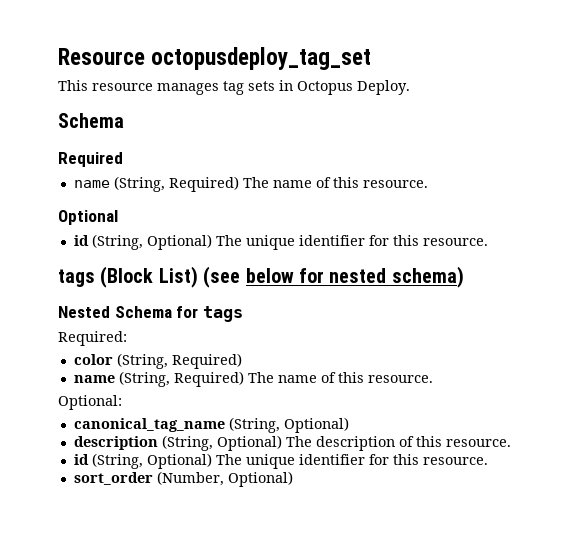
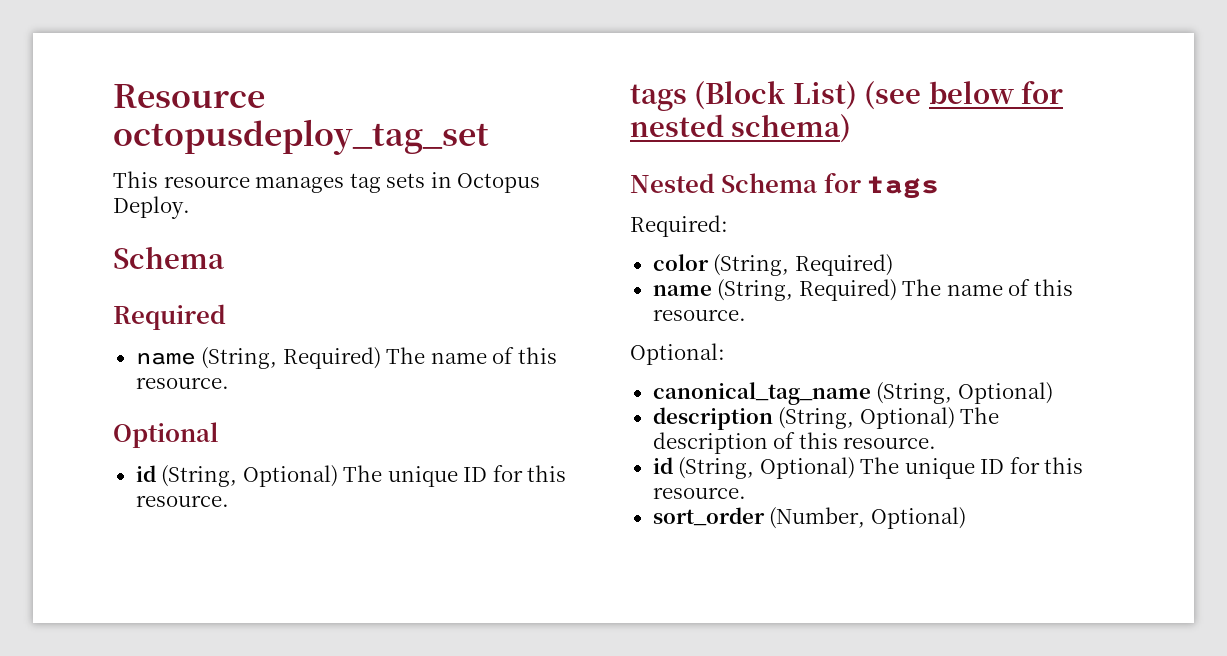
  Optional
- id (String, Optional) The unique identifier for this resource.
+ id (String, Optional) The unique ID for this resource.
  description (String, Optional) The description of this resource.
- id (String, Optional) The unique identifier for this resource.
+ id (String, Optional) The unique ID for this resource.

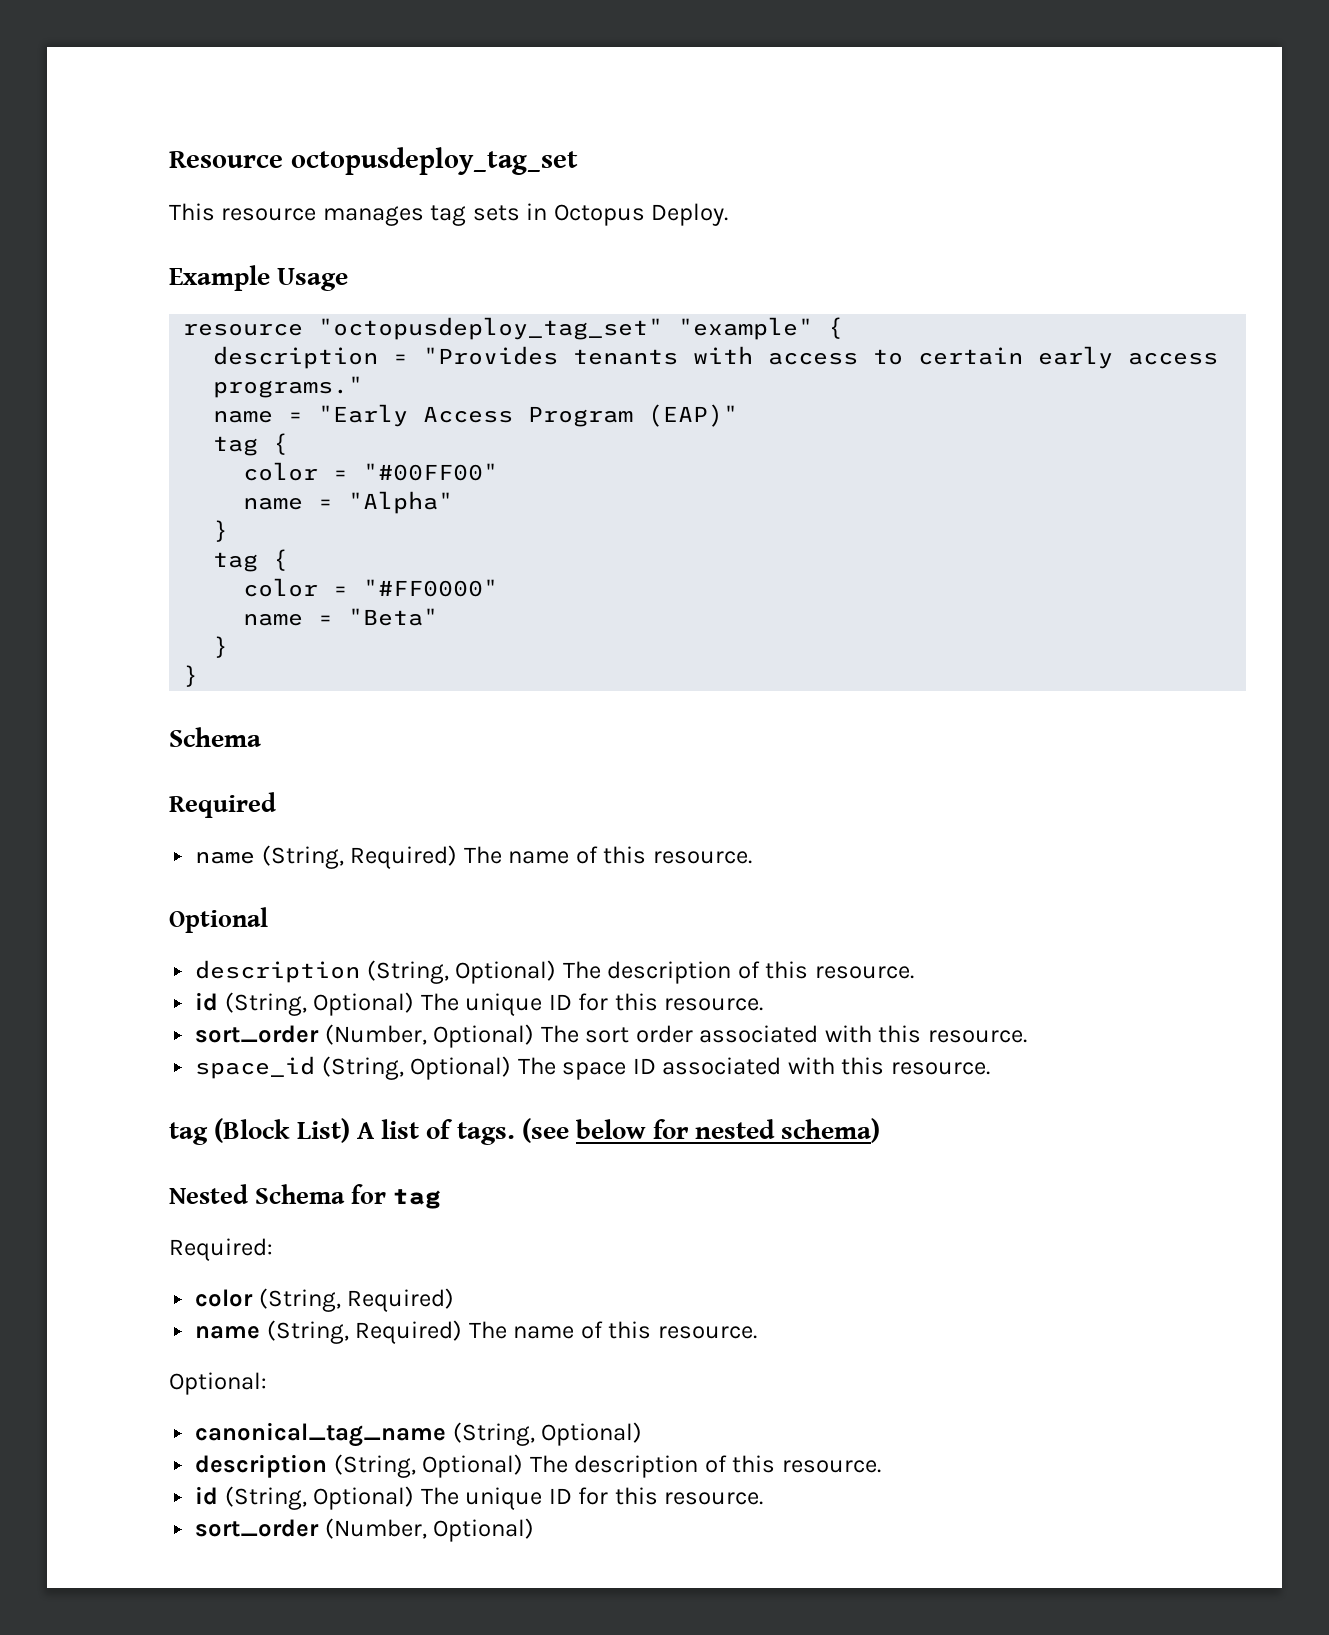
+ Example Usage
+ resource "octopusdeploy_tag_set" "example" {
+ description = "Provides tenants with access to certain early access programs."
+ name = "Early Access Program (EAP)"
+ tag {
+ color = "#00FF00"
+ name = "Alpha"
+ }
+ tag {
+ color = "#FF0000"
+ name = "Beta"
+ }
+ }
  Optional
+ description (String, Optional) The description of this resource.
  id (String, Optional) The unique ID for this resource.
- tags (Block List) (see below for nested schema)
+ sort_order (Number, Optional) The sort order associated with this resource.
+ space_id (String, Optional) The space ID associated with this resource.
+ tag (Block List) A list of tags. (see below for nested schema)
- Nested Schema for tags
+ Nested Schema for tag

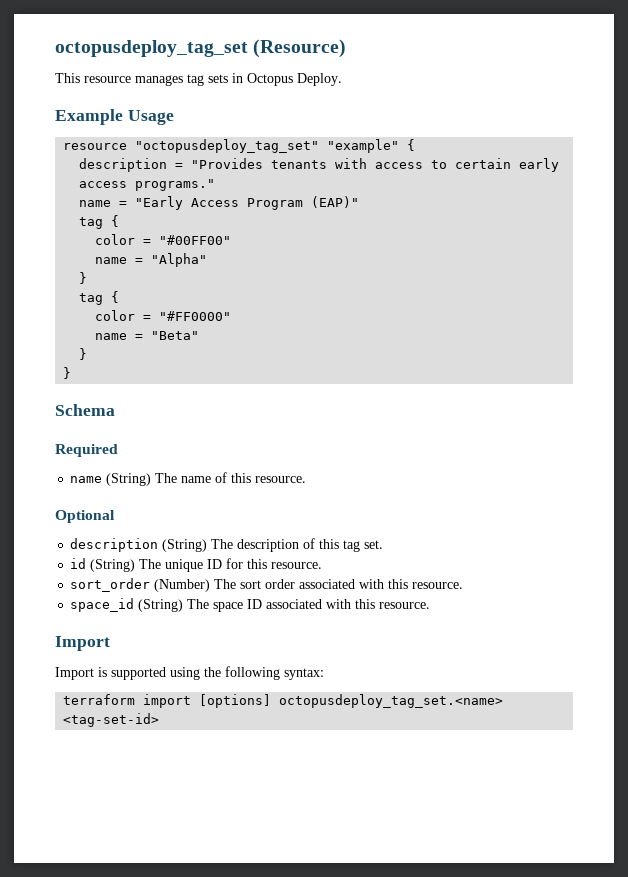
- Resource octopusdeploy_tag_set
+ octopusdeploy_tag_set (Resource)
  Required
- name (String, Required) The name of this resource.
+ name (String) The name of this resource.
  Optional
- description (String, Optional) The description of this resource.
- id (String, Optional) The unique ID for this resource.
- sort_order (Number, Optional) The sort order associated with this resource.
+ description (String) The description of this tag set.
+ id (String) The unique ID for this resource.
+ sort_order (Number) The sort order associated with this resource.
- space_id (String, Optional) The space ID associated with this resource.
- tag (Block List) A list of tags. (see below for nested schema)
- Nested Schema for tag
- Required:
- color (String, Required)
- name (String, Required) The name of this resource.
- Optional:
- canonical_tag_name (String, Optional)
- description (String, Optional) The description of this resource.
- id (String, Optional) The unique ID for this resource.
- sort_order (Number, Optional)
+ space_id (String) The space ID associated with this resource.
+ Import
+ Import is supported using the following syntax:
+ terraform import [options] octopusdeploy_tag_set.<name> <tag-set-id>

